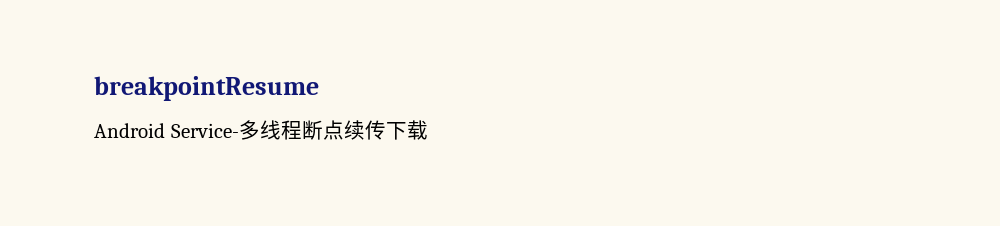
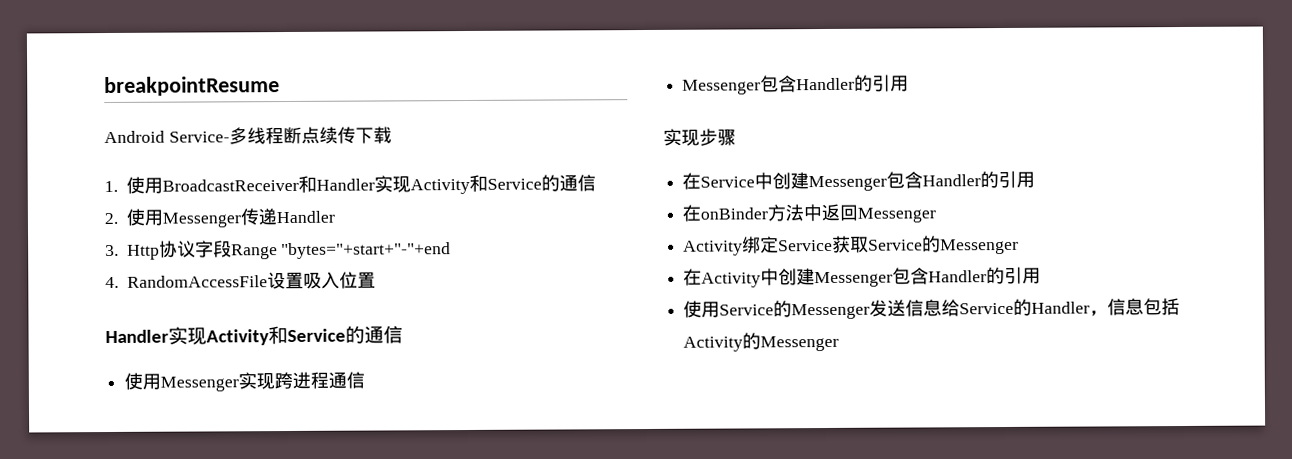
+ 1.使用BroadcastReceiver和Handler实现Activity和Service的通信
+ 2.使用Messenger传递Handler
+ 3. Http协议字段Range "bytes="+start+"-"+end
+ 4. RandomAccessFile设置吸入位置
+ Handler实现Activity和Service的通信
+ 使用Messenger实现跨进程通信
+ Messenger包含Handler的引用
+ 实现步骤
+ 在Service中创建Messenger包含Handler的引用
+ 在onBinder方法中返回Messenger
+ Activity绑定Service获取Service的Messenger
+ 在Activity中创建Messenger包含Handler的引用
+ 使用Service的Messenger发送信息给Service的Handler，信息包括Activity的Messenger

